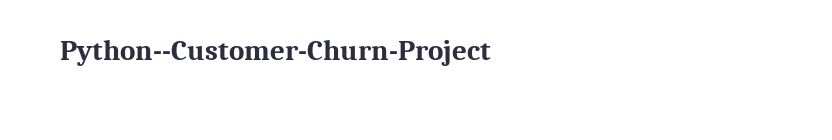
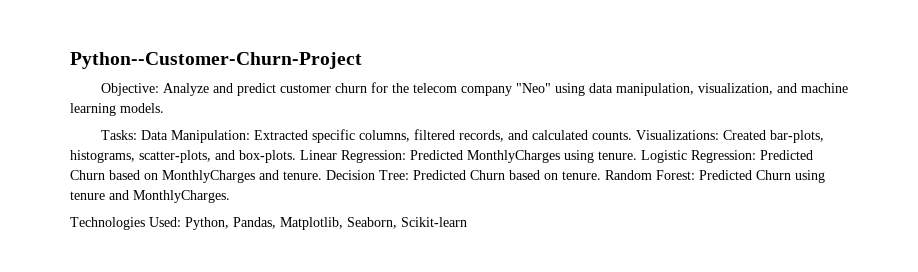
+ Objective: Analyze and predict customer churn for the telecom company "Neo" using data manipulation, visualization, and machine learning models.
+ Tasks: Data Manipulation: Extracted specific columns, filtered records, and calculated counts. Visualizations: Created bar-plots, histograms, scatter-plots, and box-plots. Linear Regression: Predicted MonthlyCharges using tenure. Logistic Regression: Predicted Churn based on MonthlyCharges and tenure. Decision Tree: Predicted Churn based on tenure. Random Forest: Predicted Churn using tenure and MonthlyCharges.
+ Technologies Used: Python, Pandas, Matplotlib, Seaborn, Scikit-learn

